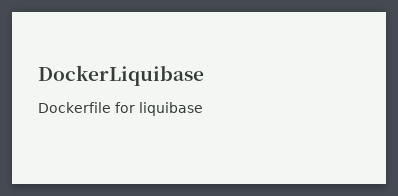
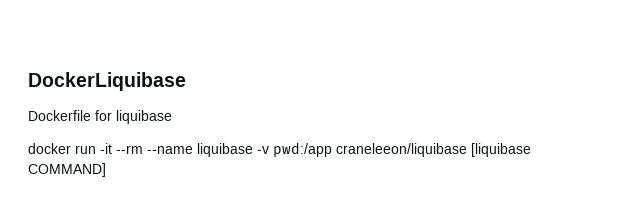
+ docker run -it --rm --name liquibase -v pwd:/app craneleeon/liquibase [liquibase COMMAND]

